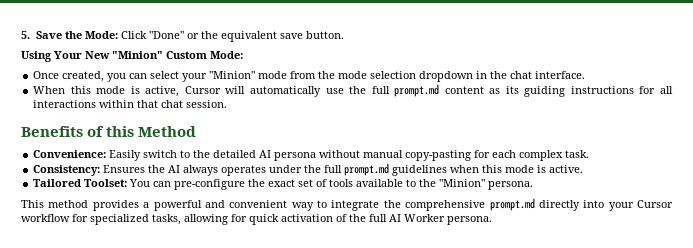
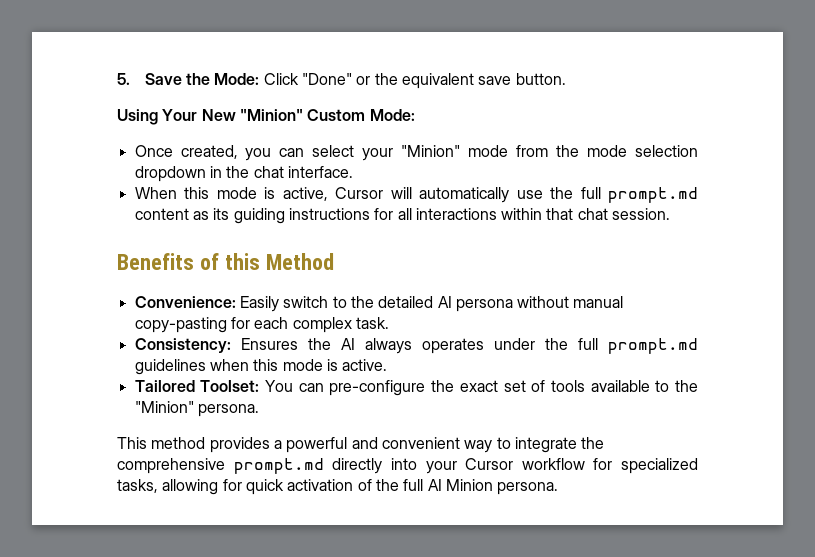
- This method provides a powerful and convenient way to integrate the comprehensive prompt.md directly into your Cursor workflow for specialized tasks, allowing for quick activation of the full AI Worker persona.
+ This method provides a powerful and convenient way to integrate the comprehensive prompt.md directly into your Cursor workflow for specialized tasks, allowing for quick activation of the full AI Minion persona.

